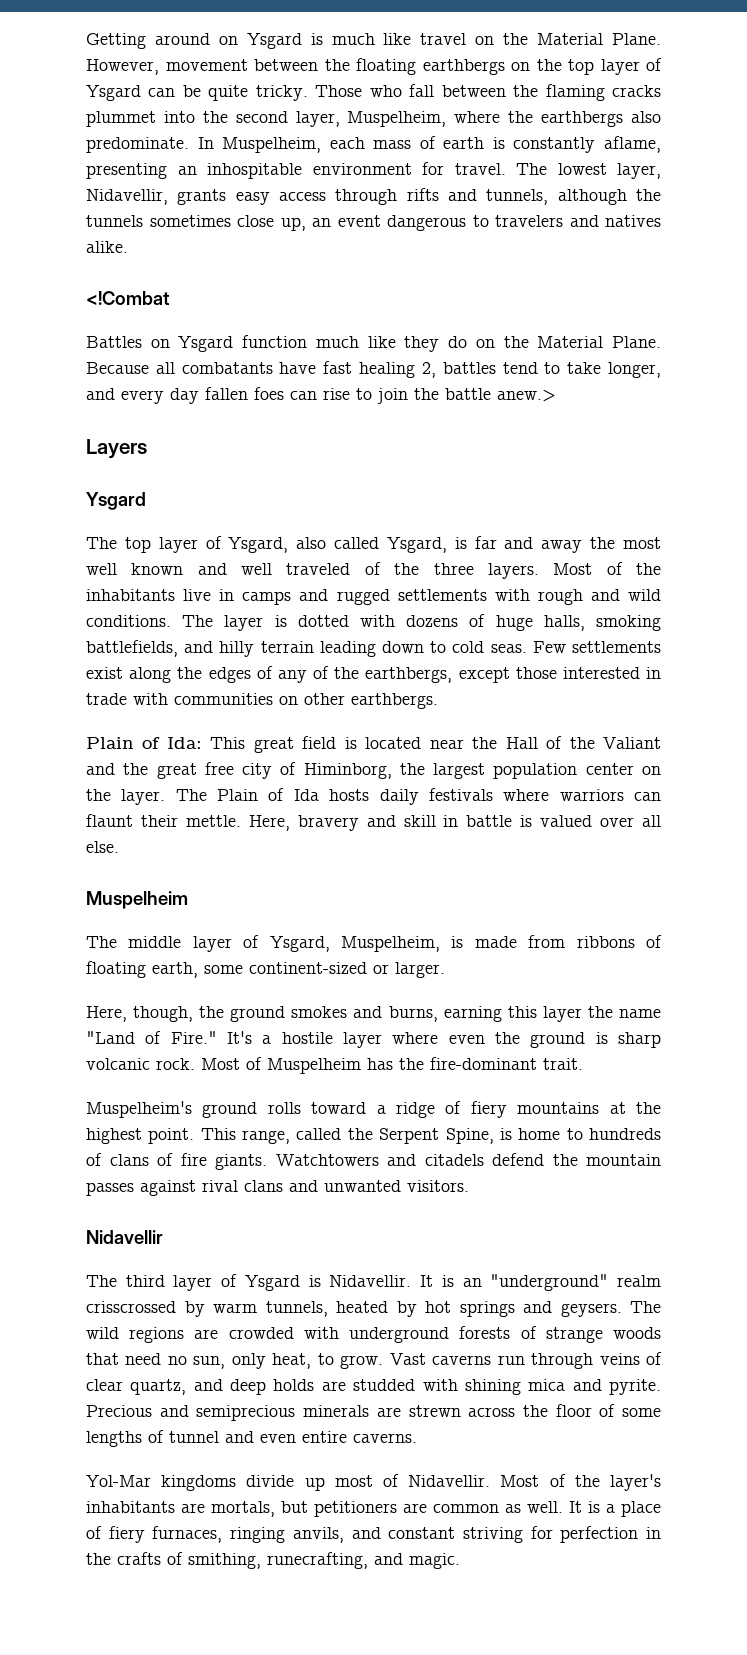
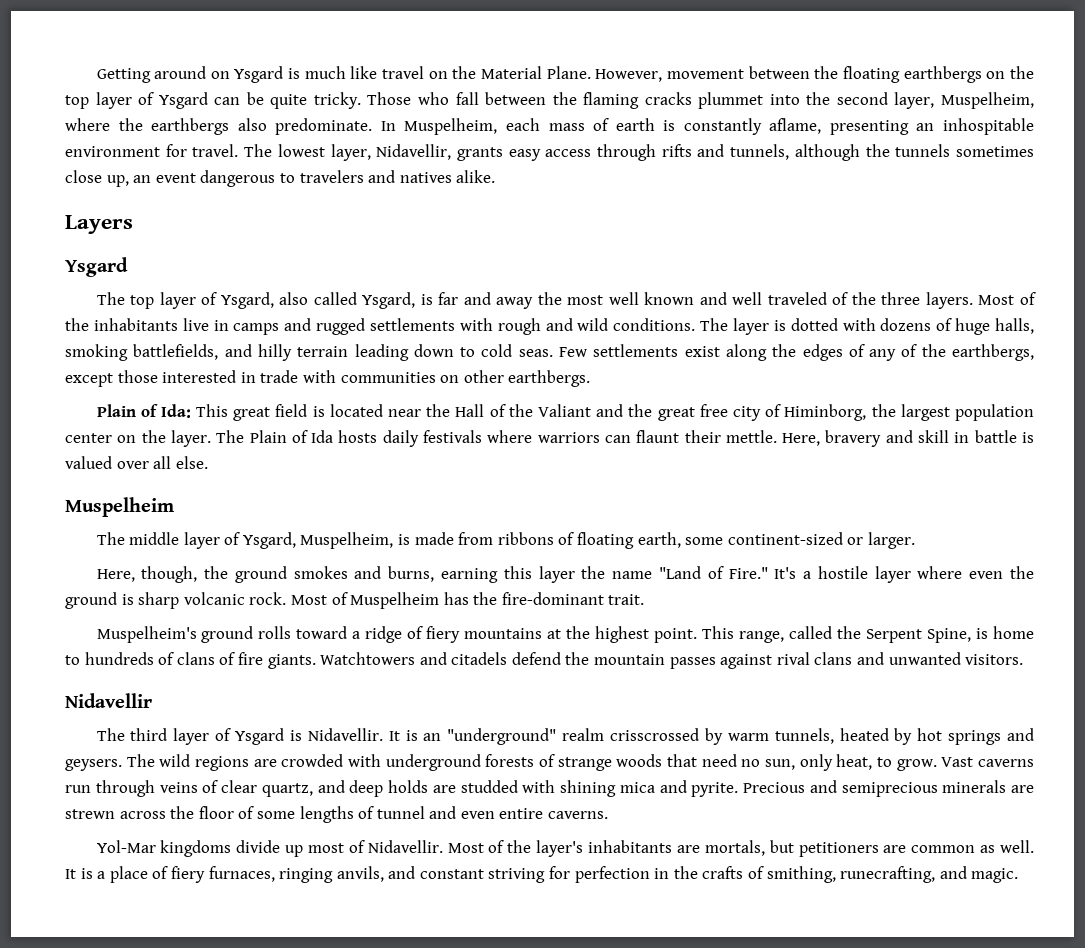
- <!Combat
- Battles on Ysgard function much like they do on the Material Plane. Because all combatants have fast healing 2, battles tend to take longer, and every day fallen foes can rise to join the battle anew.>

